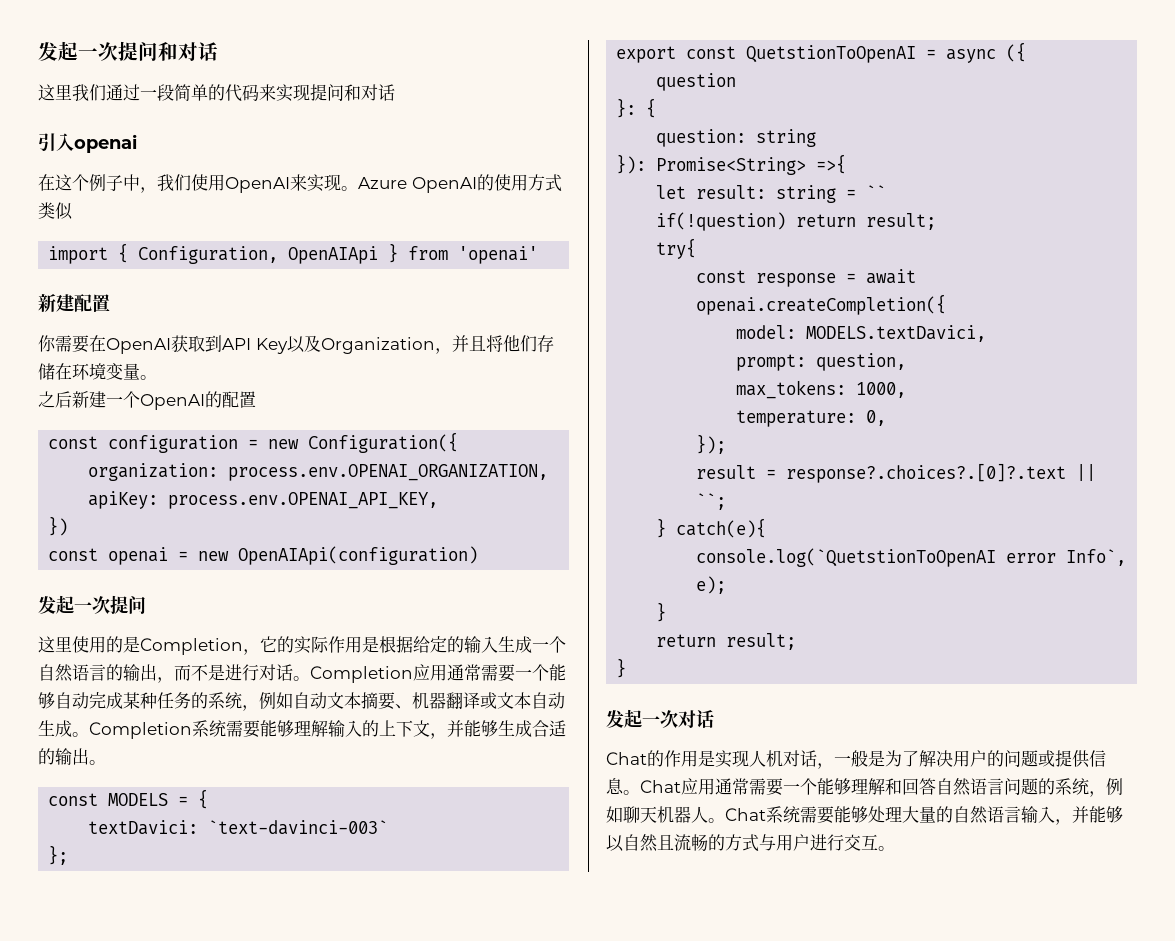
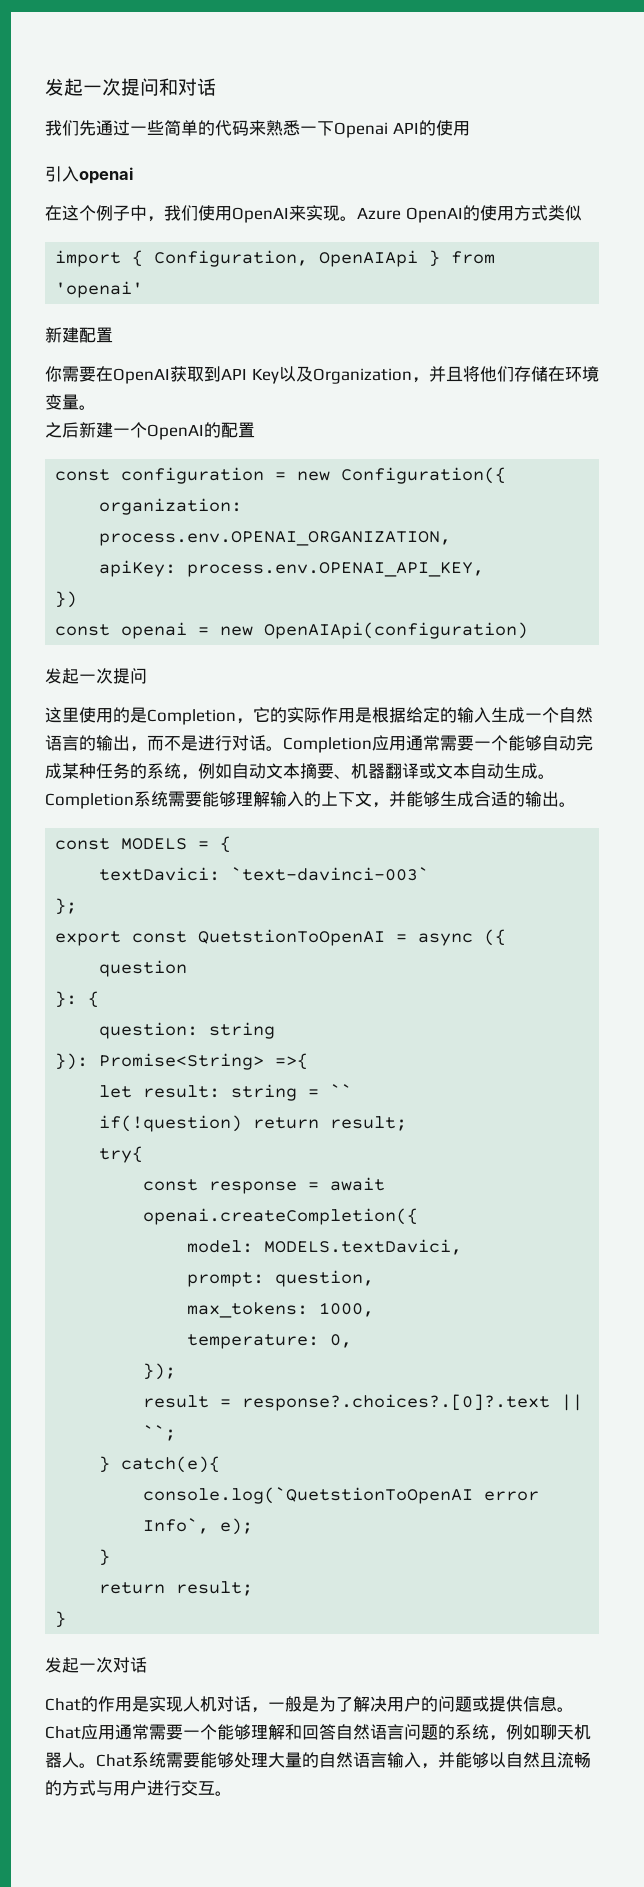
- 这里我们通过一段简单的代码来实现提问和对话
+ 我们先通过一些简单的代码来熟悉一下Openai API的使用

